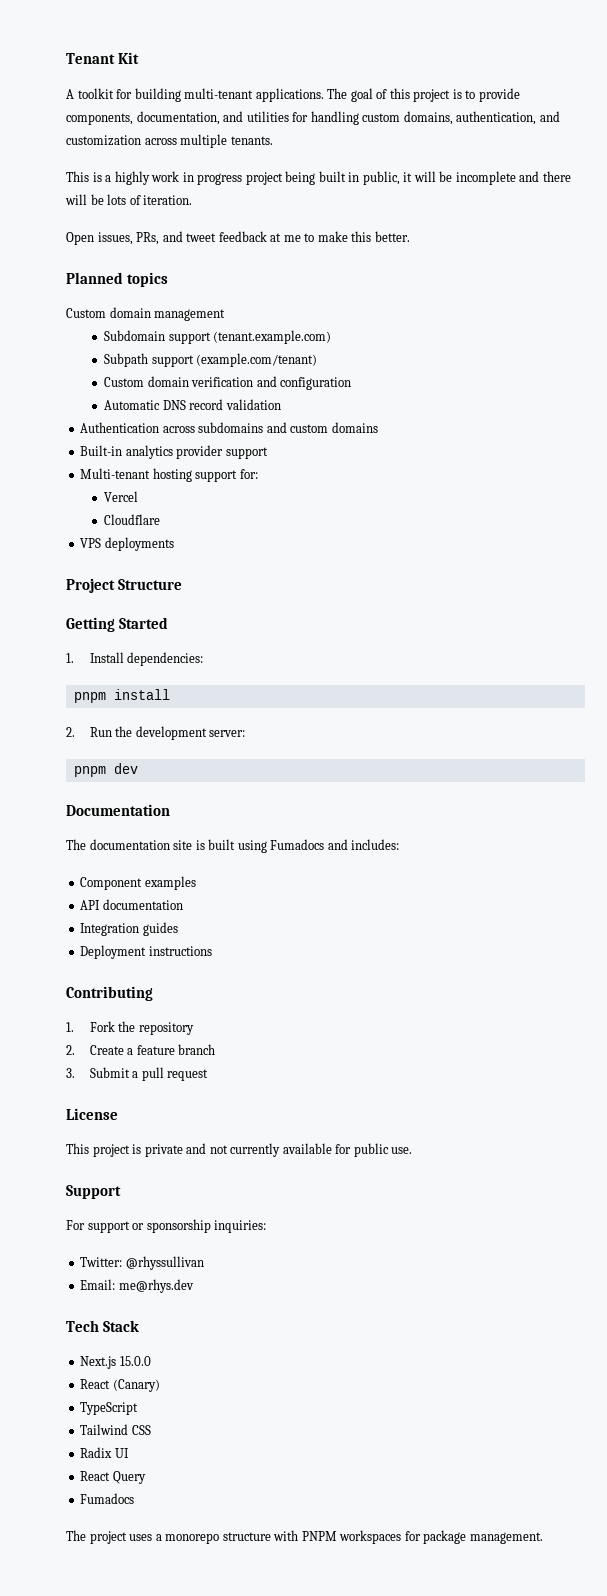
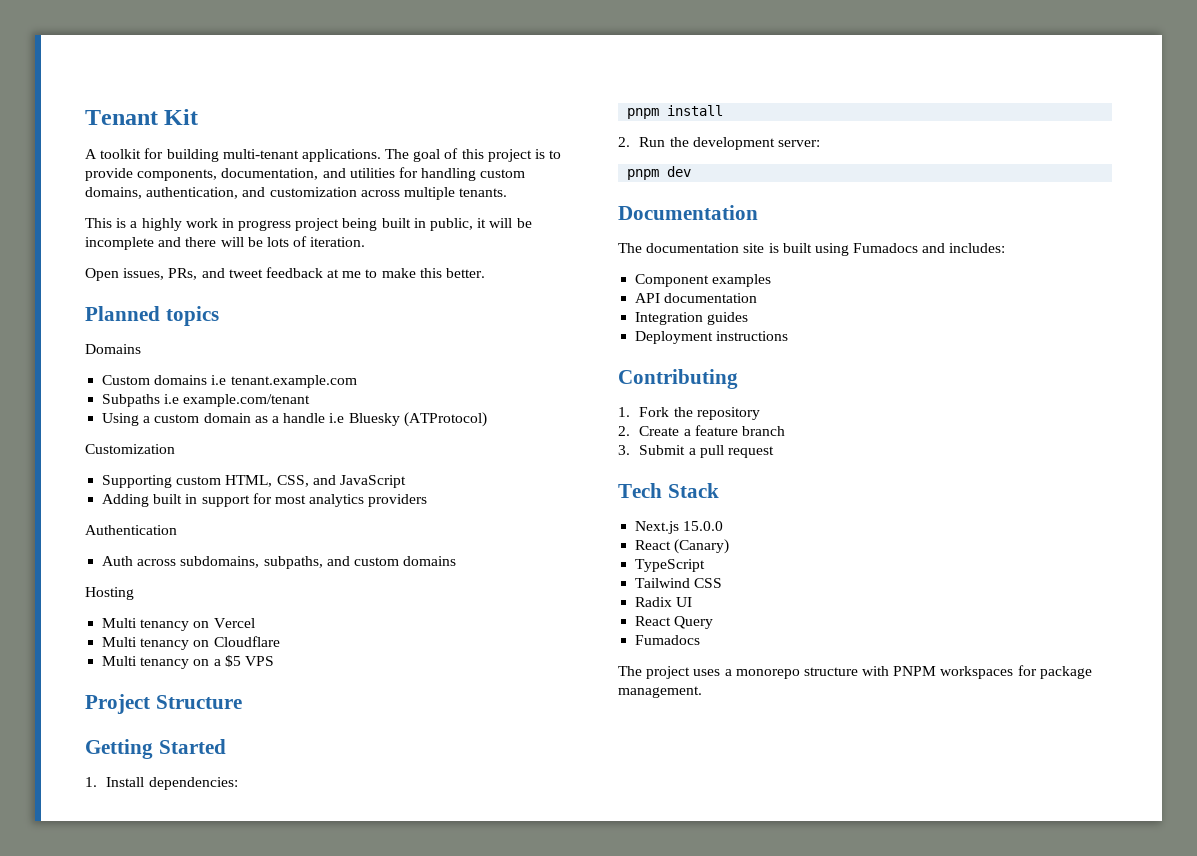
- Custom domain management
- Subdomain support (tenant.example.com)
- Subpath support (example.com/tenant)
- Custom domain verification and configuration
- Automatic DNS record validation
- Authentication across subdomains and custom domains
- Built-in analytics provider support
- Multi-tenant hosting support for:
- Vercel
- Cloudflare
- VPS deployments
+ Domains
+ Custom domains i.e tenant.example.com
+ Subpaths i.e example.com/tenant
+ Using a custom domain as a handle i.e Bluesky (ATProtocol)
+ Customization
+ Supporting custom HTML, CSS, and JavaScript
+ Adding built in support for most analytics providers
+ Authentication
+ Auth across subdomains, subpaths, and custom domains
+ Hosting
+ Multi tenancy on Vercel
+ Multi tenancy on Cloudflare
+ Multi tenancy on a $5 VPS
- License
- This project is private and not currently available for public use.
- Support
- For support or sponsorship inquiries:
- Twitter: @rhyssullivan
- Email: me@rhys.dev

